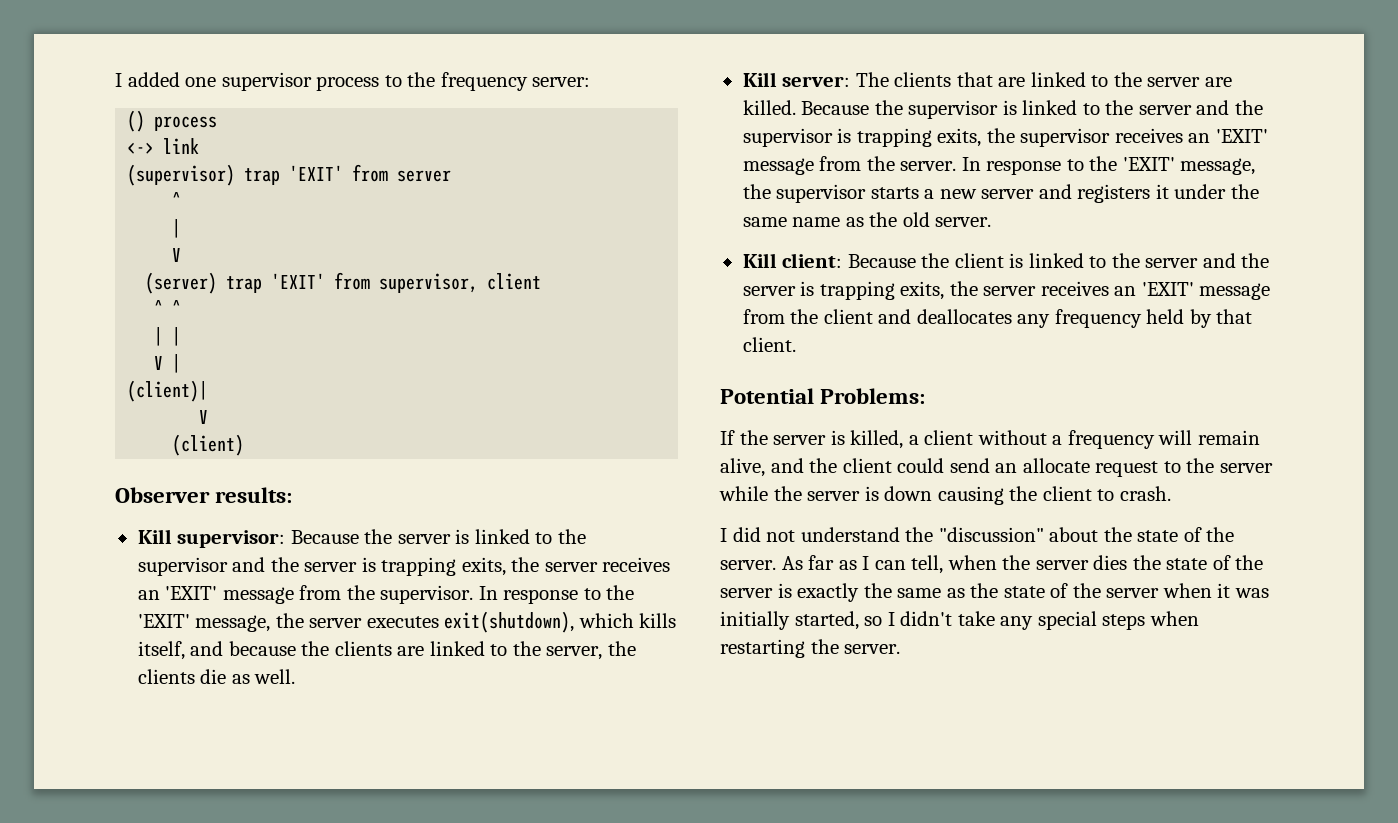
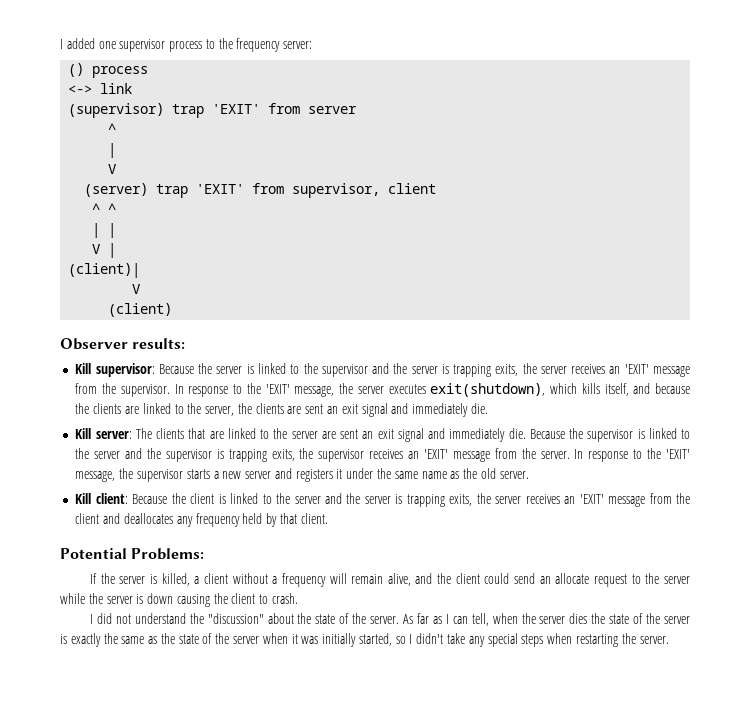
- In response to the 'EXIT' message, the server executes exit(shutdown), which kills itself, and because the clients are linked to the server, the clients die as well.
+ In response to the 'EXIT' message, the server executes exit(shutdown), which kills itself, and because the clients are linked to the server, the clients are sent an exit signal and immediately die.
- Kill server: The clients that are linked to the server are killed.
+ Kill server: The clients that are linked to the server are sent an exit signal and immediately die.

